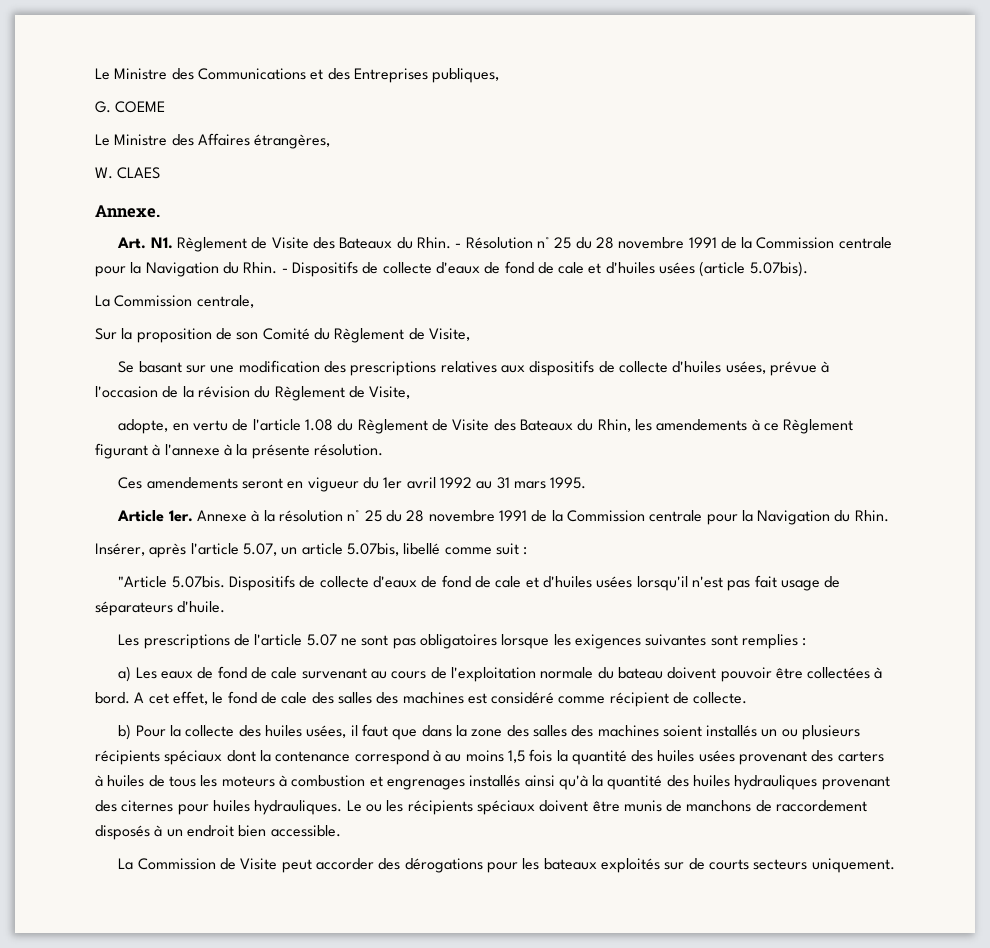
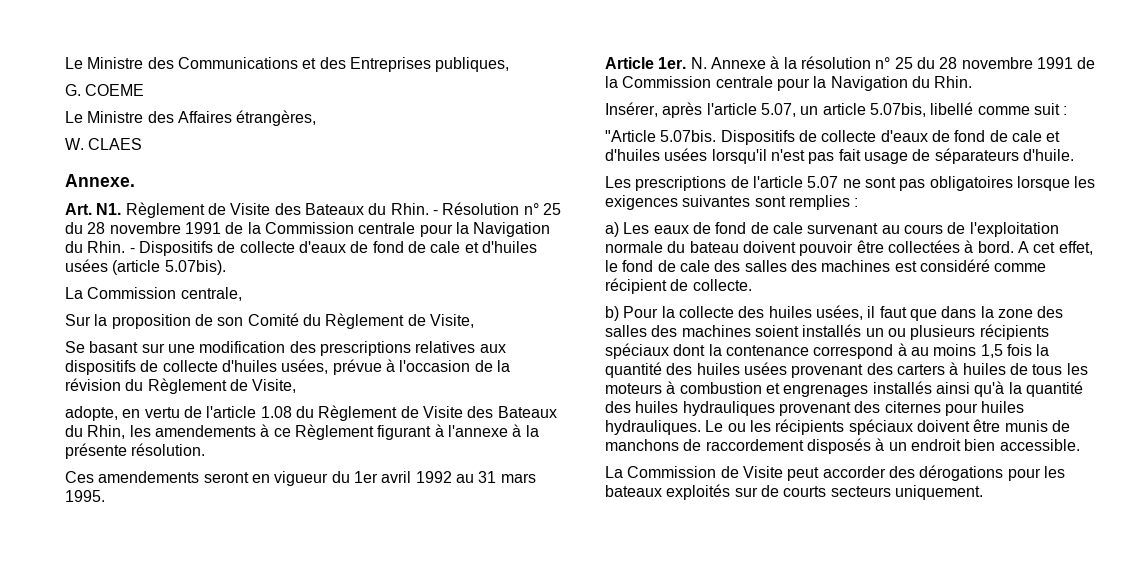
- Annexe à la résolution n° 25 du 28 novembre 1991 de la Commission centrale pour la Navigation du Rhin.
+ N. Annexe à la résolution n° 25 du 28 novembre 1991 de la Commission centrale pour la Navigation du Rhin.

